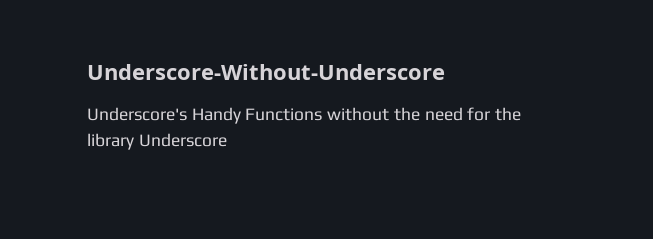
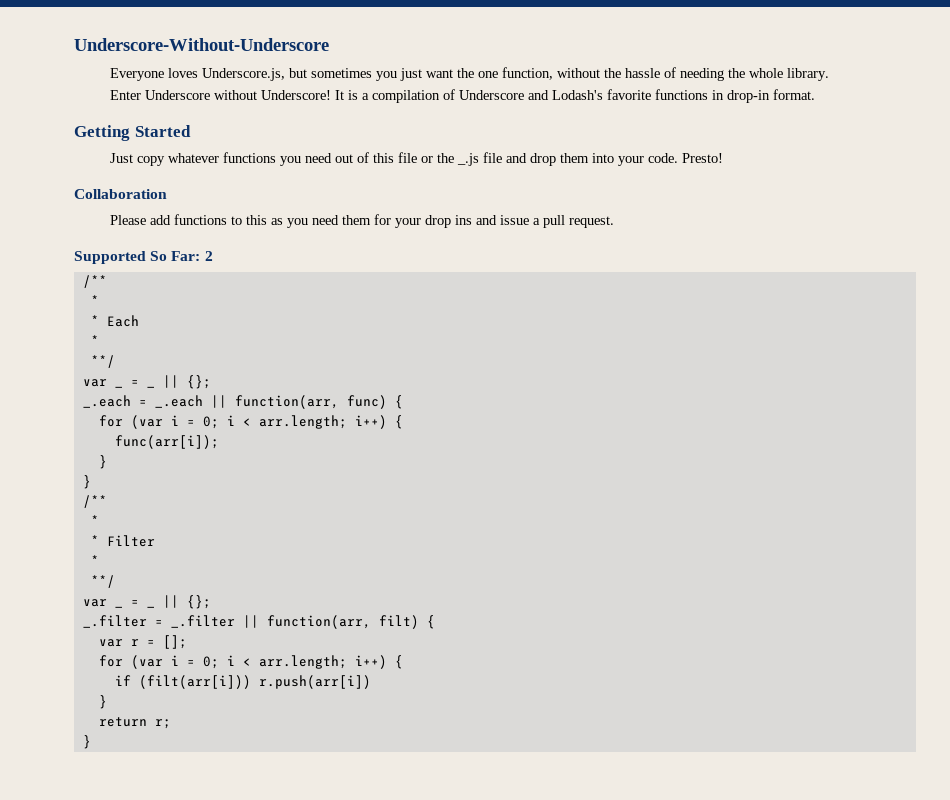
- Underscore's Handy Functions without the need for the library Underscore
+ Everyone loves Underscore.js, but sometimes you just want the one function, without the hassle of needing the whole library.
+ Enter Underscore without Underscore! It is a compilation of Underscore and Lodash's favorite functions in drop-in format.
+ Getting Started
+ Just copy whatever functions you need out of this file or the _.js file and drop them into your code. Presto!
+ Collaboration
+ Please add functions to this as you need them for your drop ins and issue a pull request.
+ Supported So Far: 2
+ /**
+ *
+ * Each
+ *
+ **/
+ var _ = _ || {};
+ _.each = _.each || function(arr, func) {
+ for (var i = 0; i < arr.length; i++) {
+ func(arr[i]);
+ }
+ }
+ /**
+ *
+ * Filter
+ *
+ **/
+ var _ = _ || {};
+ _.filter = _.filter || function(arr, filt) {
+ var r = [];
+ for (var i = 0; i < arr.length; i++) {
+ if (filt(arr[i])) r.push(arr[i])
+ }
+ return r;
+ }

